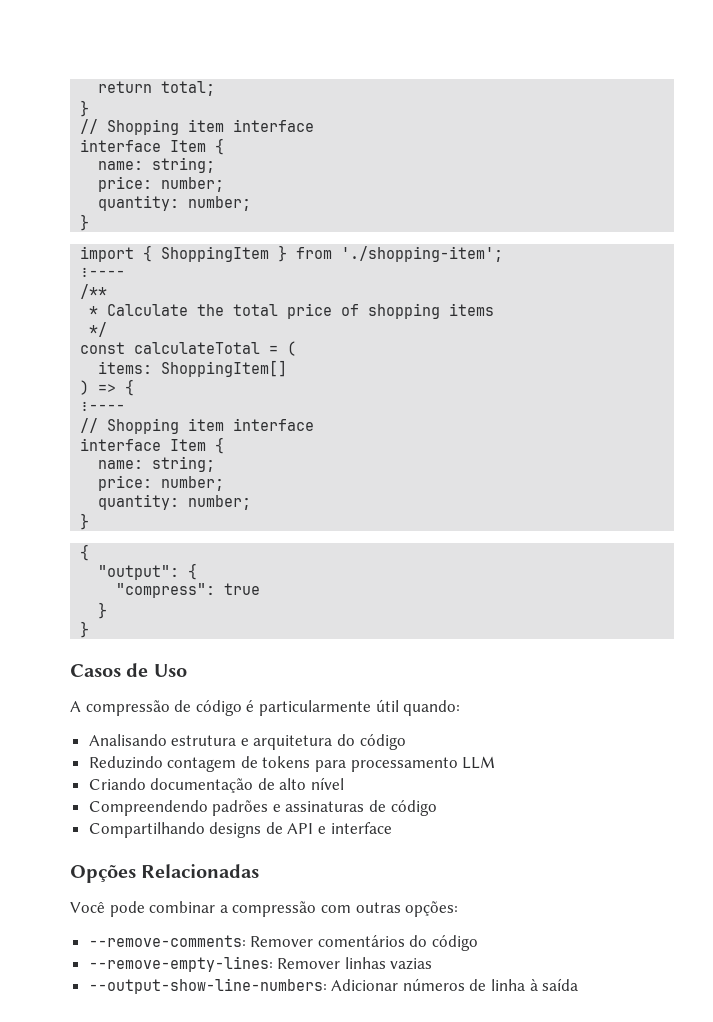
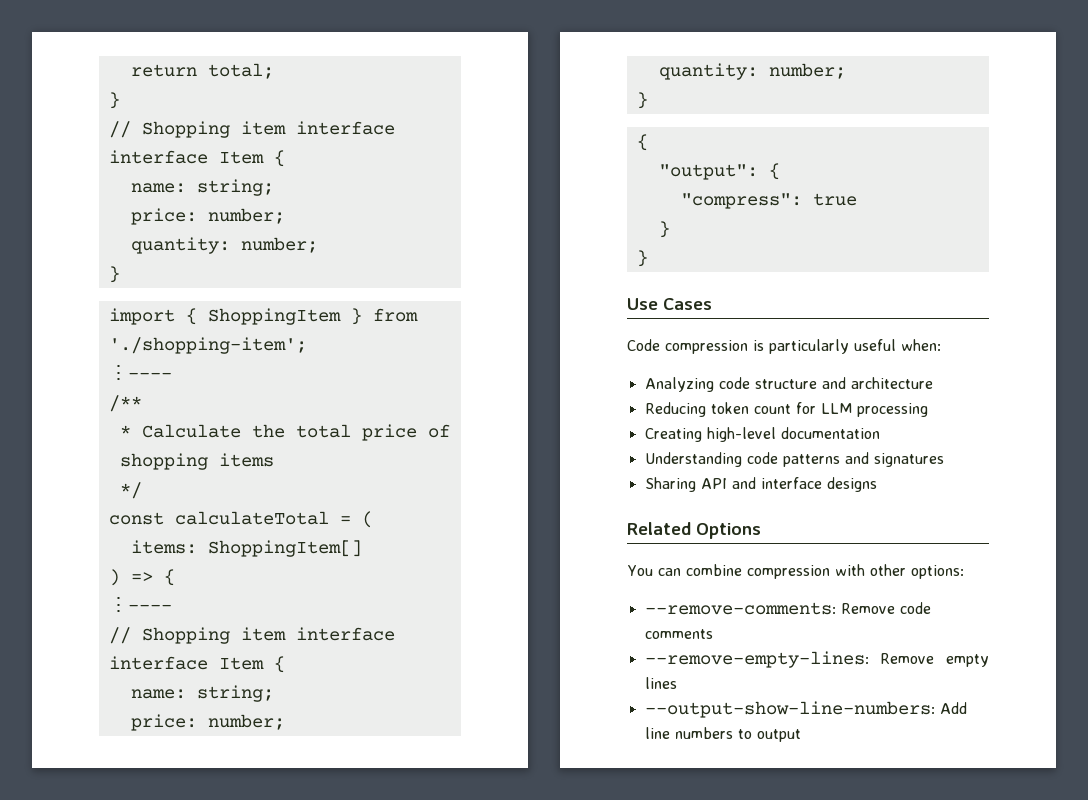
- Casos de Uso
- A compressão de código é particularmente útil quando:
- Analisando estrutura e arquitetura do código
- Reduzindo contagem de tokens para processamento LLM
- Criando documentação de alto nível
- Compreendendo padrões e assinaturas de código
- Compartilhando designs de API e interface
- Opções Relacionadas
- Você pode combinar a compressão com outras opções:
- --remove-comments: Remover comentários do código
- --remove-empty-lines: Remover linhas vazias
- --output-show-line-numbers: Adicionar números de linha à saída
+ Use Cases
+ Code compression is particularly useful when:
+ Analyzing code structure and architecture
+ Reducing token count for LLM processing
+ Creating high-level documentation
+ Understanding code patterns and signatures
+ Sharing API and interface designs
+ Related Options
+ You can combine compression with other options:
+ --remove-comments: Remove code comments
+ --remove-empty-lines: Remove empty lines
+ --output-show-line-numbers: Add line numbers to output

